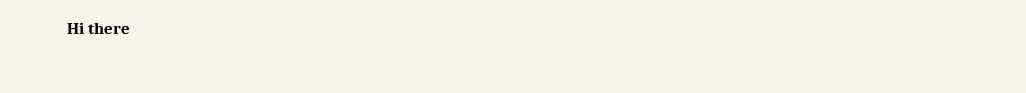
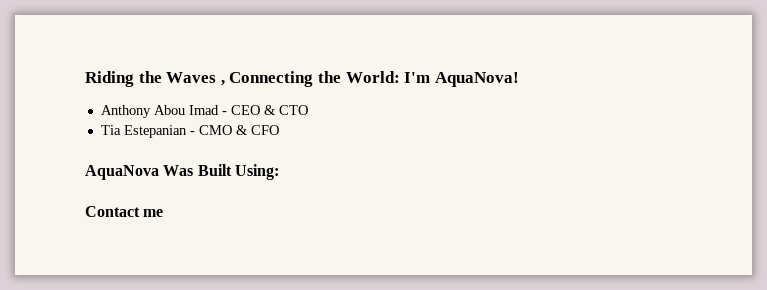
- Hi there
+ Riding the Waves , Connecting the World: I'm AquaNova!
+ Anthony Abou Imad - CEO & CTO
+ Tia Estepanian - CMO & CFO
+ AquaNova Was Built Using:
+ Contact me

